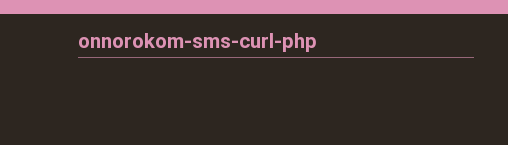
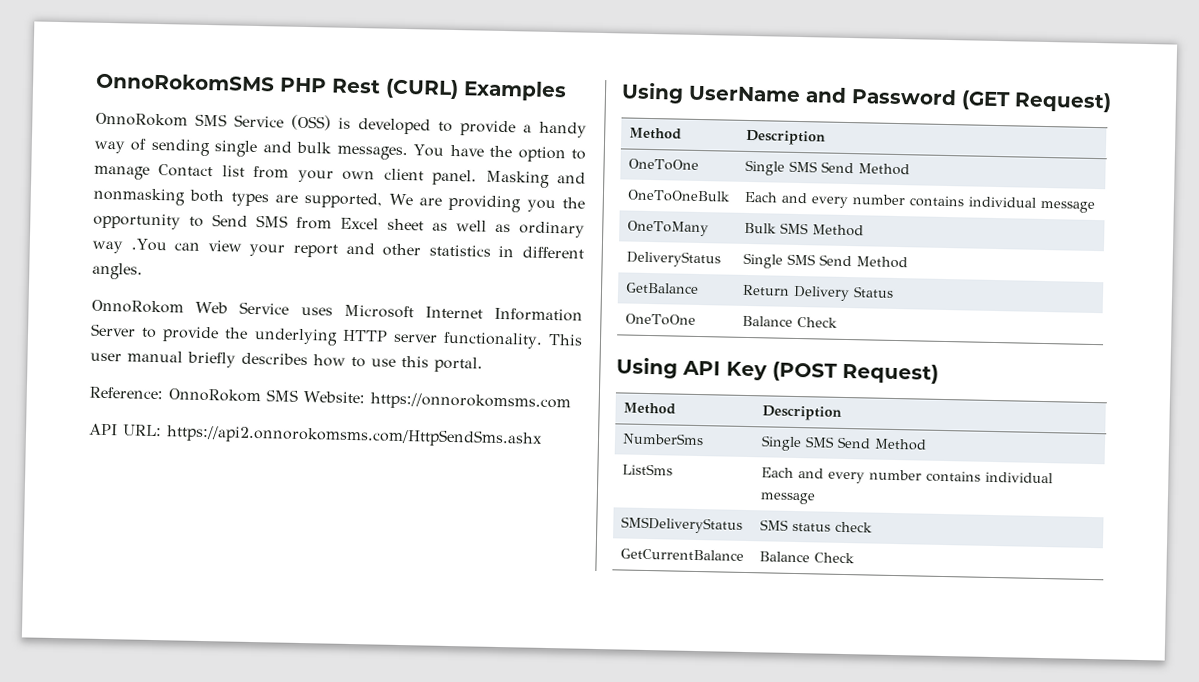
- onnorokom-sms-curl-php
+ OnnoRokomSMS PHP Rest (CURL) Examples
+ OnnoRokom SMS Service (OSS) is developed to provide a handy way of sending single and bulk messages. You have the option to manage Contact list from your own client panel. Masking and nonmasking both types are supported, We are providing you the opportunity to Send SMS from Excel sheet as well as ordinary way .You can view your report and other statistics in different angles.
+ OnnoRokom Web Service uses Microsoft Internet Information Server to provide the underlying HTTP server functionality. This user manual briefly describes how to use this portal.
+ Reference: OnnoRokom SMS Website: https://onnorokomsms.com
+ API URL: https://api2.onnorokomsms.com/HttpSendSms.ashx
+ Using UserName and Password (GET Request)
+ Method | Description
+ OneToOne | Single SMS Send Method
+ OneToOneBulk | Each and every number contains individual message
+ OneToMany | Bulk SMS Method
+ DeliveryStatus | Single SMS Send Method
+ GetBalance | Return Delivery Status
+ OneToOne | Balance Check
+ Using API Key (POST Request)
+ Method | Description
+ NumberSms | Single SMS Send Method
+ ListSms | Each and every number contains individual message
+ SMSDeliveryStatus | SMS status check
+ GetCurrentBalance | Balance Check

